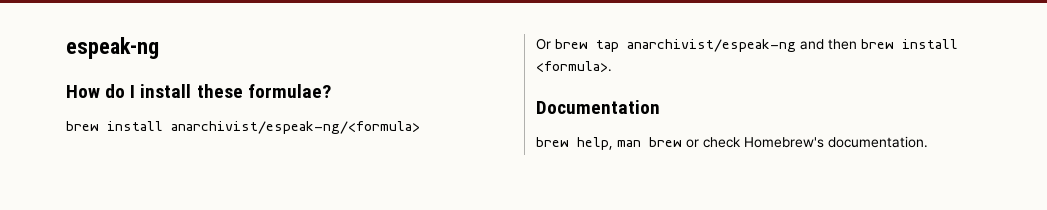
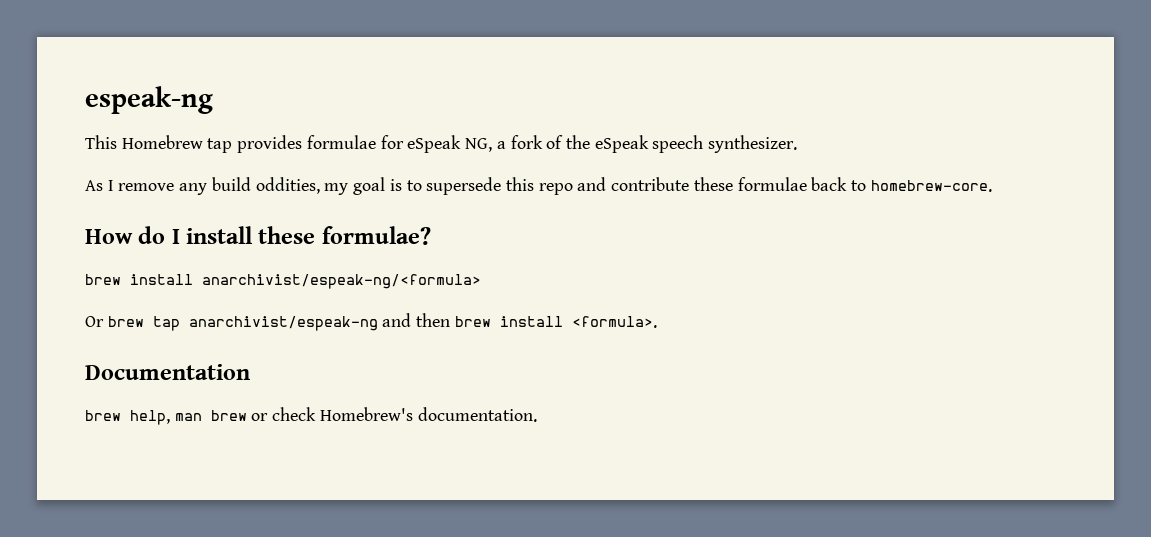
+ This Homebrew tap provides formulae for eSpeak NG, a fork of the eSpeak speech synthesizer.
+ As I remove any build oddities, my goal is to supersede this repo and contribute these formulae back to homebrew-core.

